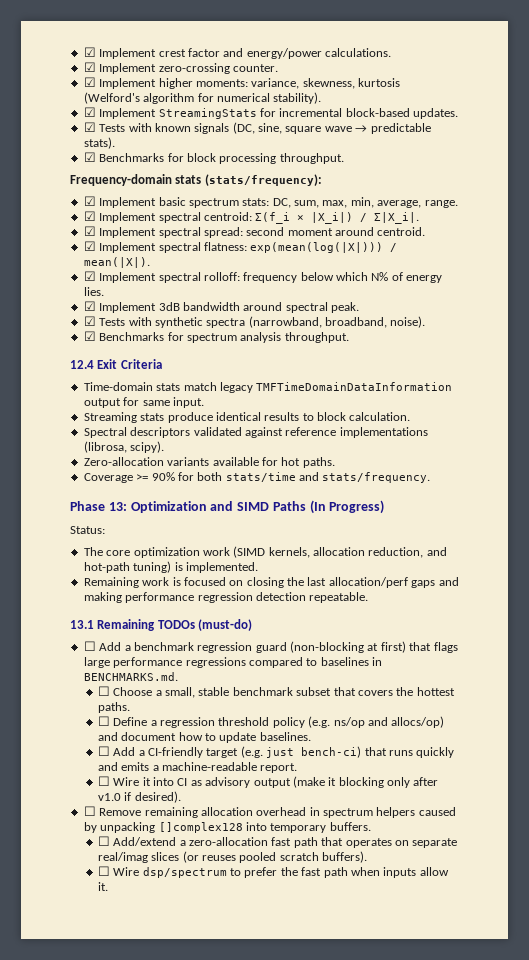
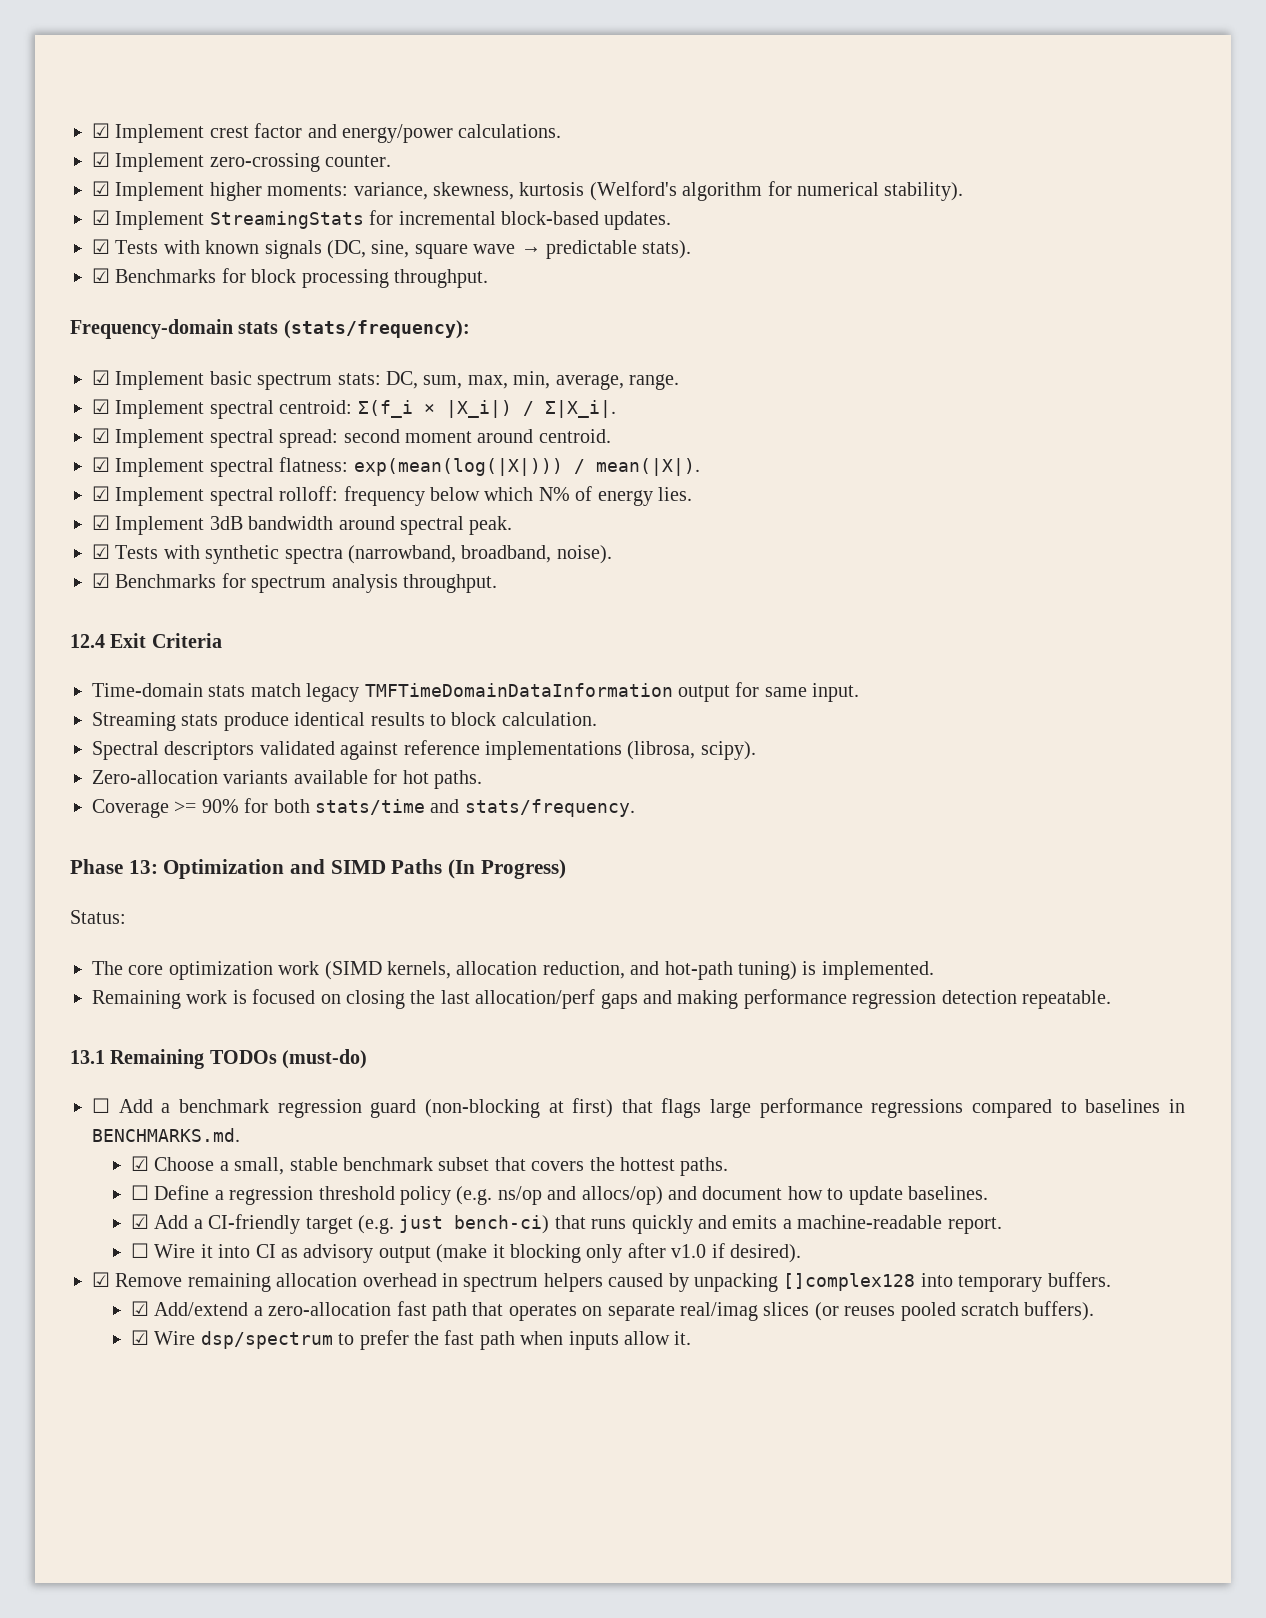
- ☐ Choose a small, stable benchmark subset that covers the hottest paths.
+ ☑ Choose a small, stable benchmark subset that covers the hottest paths.
- ☐ Add a CI-friendly target (e.g. just bench-ci) that runs quickly and emits a machine-readable report.
+ ☑ Add a CI-friendly target (e.g. just bench-ci) that runs quickly and emits a machine-readable report.
- ☐ Remove remaining allocation overhead in spectrum helpers caused by unpacking []complex128 into temporary buffers.
+ ☑ Remove remaining allocation overhead in spectrum helpers caused by unpacking []complex128 into temporary buffers.
- ☐ Add/extend a zero-allocation fast path that operates on separate real/imag slices (or reuses pooled scratch buffers).
+ ☑ Add/extend a zero-allocation fast path that operates on separate real/imag slices (or reuses pooled scratch buffers).
- ☐ Wire dsp/spectrum to prefer the fast path when inputs allow it.
+ ☑ Wire dsp/spectrum to prefer the fast path when inputs allow it.

